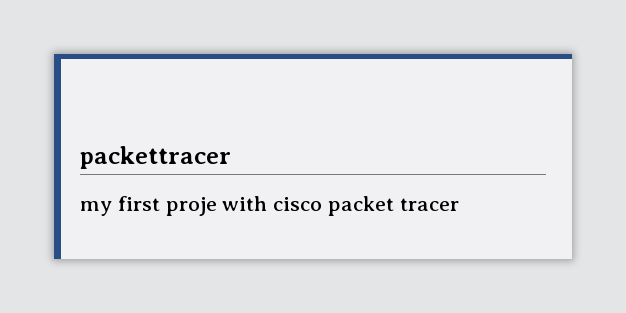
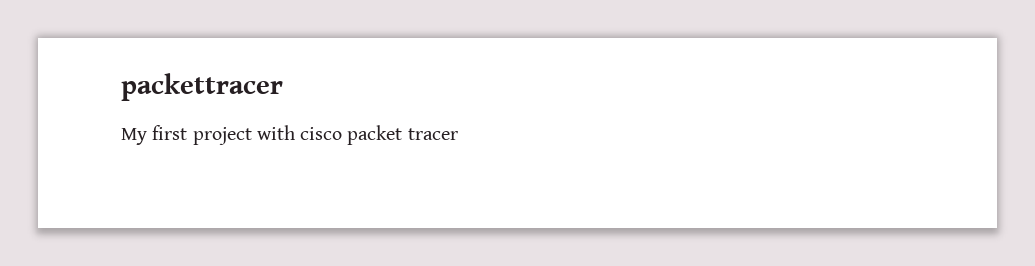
- my first proje with cisco packet tracer
+ My first project with cisco packet tracer

